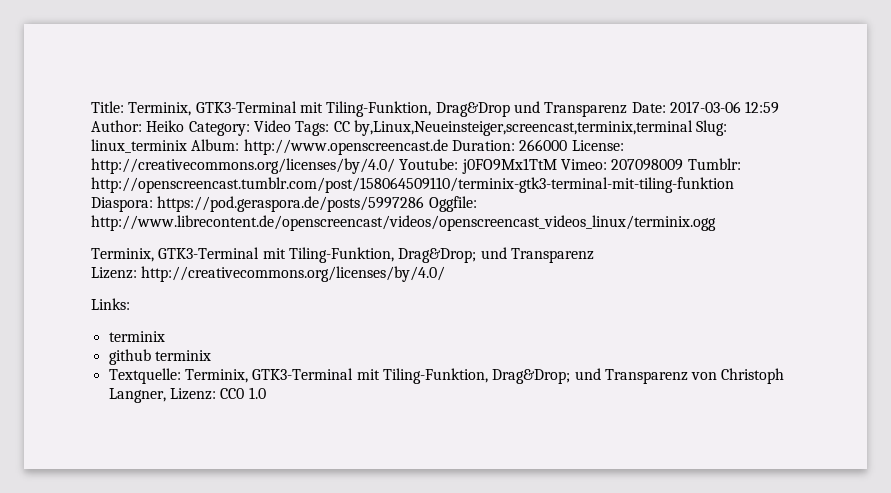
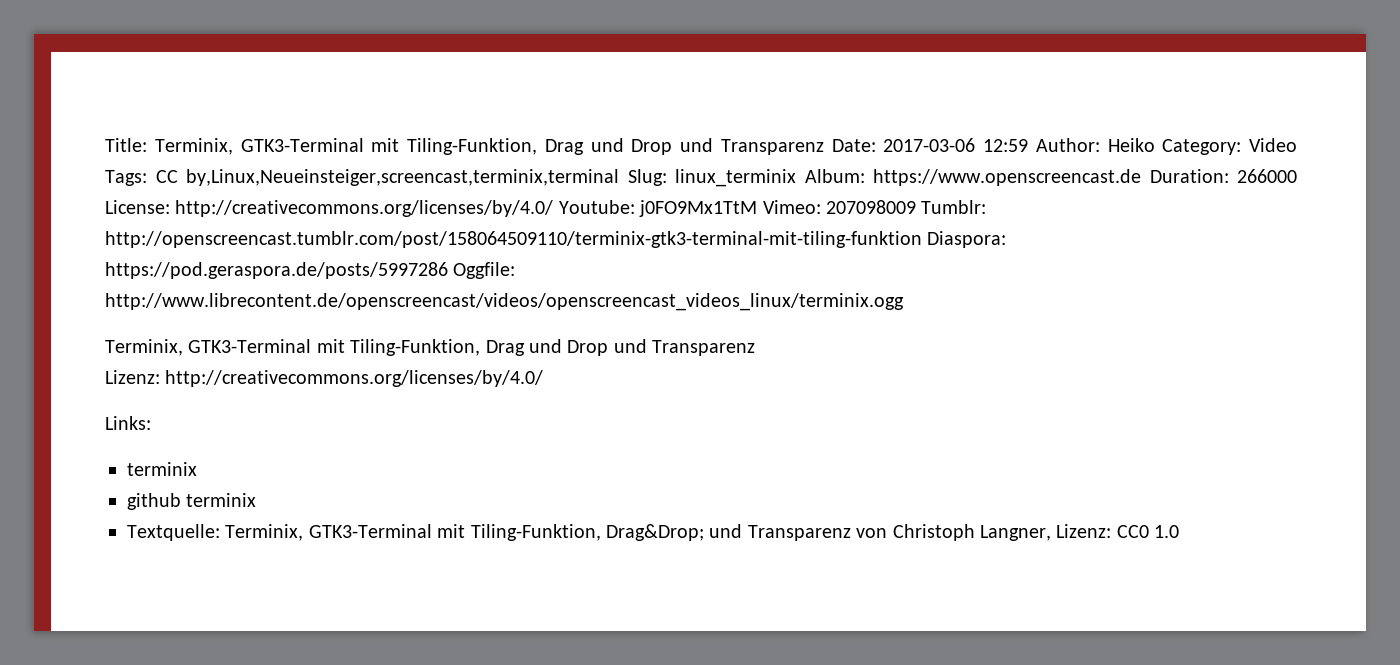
- Title: Terminix, GTK3-Terminal mit Tiling-Funktion, Drag&Drop und Transparenz Date: 2017-03-06 12:59 Author: Heiko Category: Video Tags: CC by,Linux,Neueinsteiger,screencast,terminix,terminal Slug: linux_terminix Album: http://www.openscreencast.de Duration: 266000 License: http://creativecommons.org/licenses/by/4.0/ Youtube: j0FO9Mx1TtM Vimeo: 207098009 Tumblr: http://openscreencast.tumblr.com/post/158064509110/terminix-gtk3-terminal-mit-tiling-funktion Diaspora: https://pod.geraspora.de/posts/5997286 Oggfile: http://www.librecontent.de/openscreencast/videos/openscreencast_videos_linux/terminix.ogg
- Terminix, GTK3-Terminal mit Tiling-Funktion, Drag&Drop; und Transparenz
+ Title: Terminix, GTK3-Terminal mit Tiling-Funktion, Drag und Drop und Transparenz Date: 2017-03-06 12:59 Author: Heiko Category: Video Tags: CC by,Linux,Neueinsteiger,screencast,terminix,terminal Slug: linux_terminix Album: https://www.openscreencast.de Duration: 266000 License: http://creativecommons.org/licenses/by/4.0/ Youtube: j0FO9Mx1TtM Vimeo: 207098009 Tumblr: http://openscreencast.tumblr.com/post/158064509110/terminix-gtk3-terminal-mit-tiling-funktion Diaspora: https://pod.geraspora.de/posts/5997286 Oggfile: http://www.librecontent.de/openscreencast/videos/openscreencast_videos_linux/terminix.ogg
+ Terminix, GTK3-Terminal mit Tiling-Funktion, Drag und Drop und Transparenz

